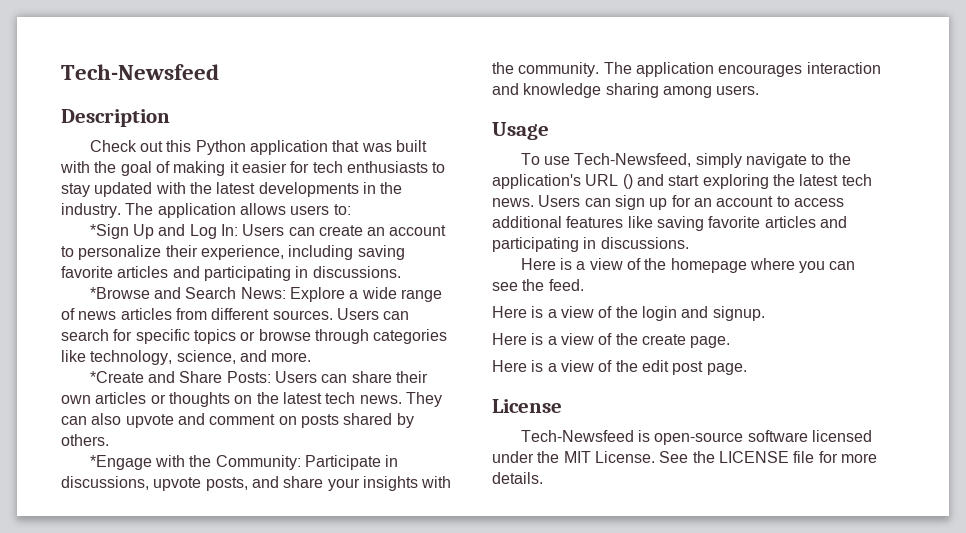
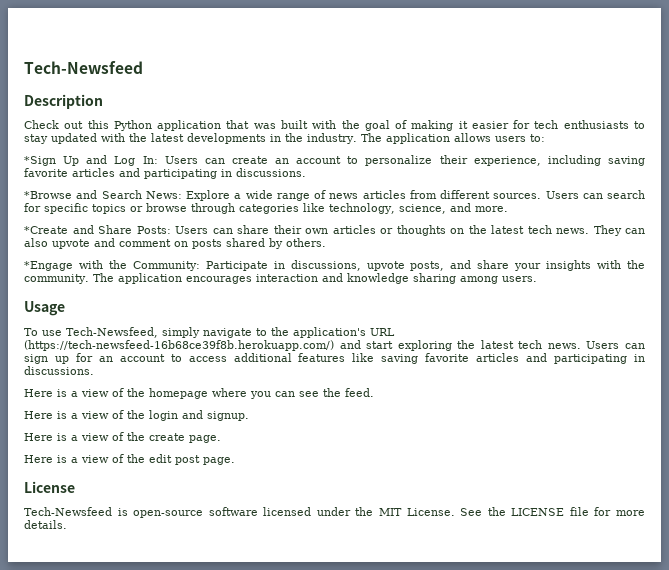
- To use Tech-Newsfeed, simply navigate to the application's URL () and start exploring the latest tech news.
+ To use Tech-Newsfeed, simply navigate to the application's URL (https://tech-newsfeed-16b68ce39f8b.herokuapp.com/) and start exploring the latest tech news.

